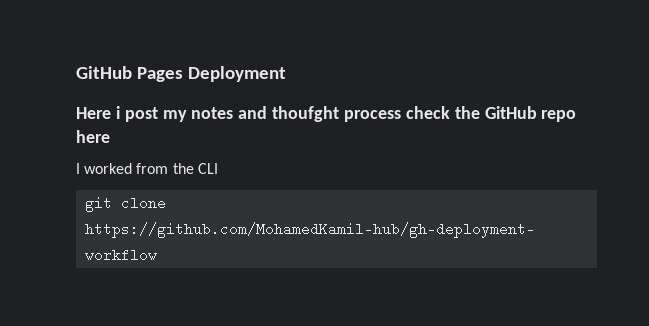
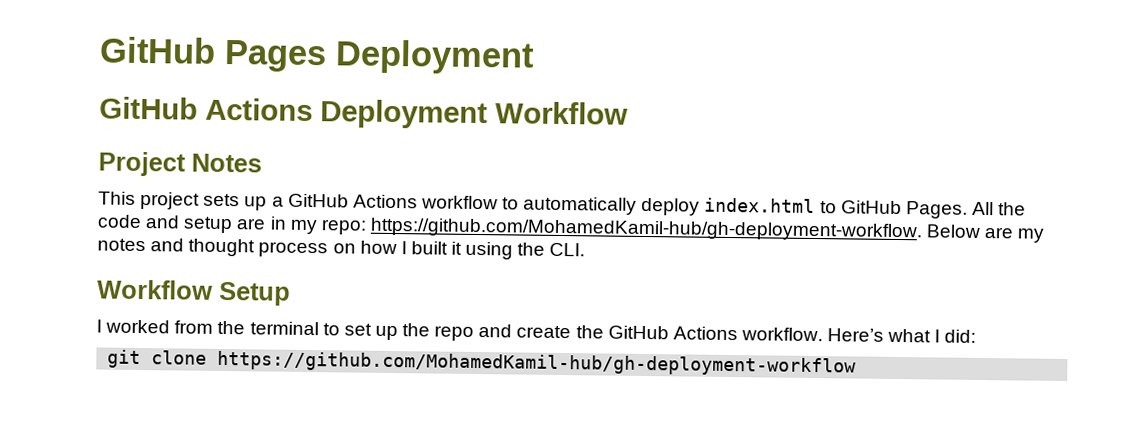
- Here i post my notes and thoufght process check the GitHub repo here
- I worked from the CLI
+ GitHub Actions Deployment Workflow
+ Project Notes
+ This project sets up a GitHub Actions workflow to automatically deploy index.html to GitHub Pages. All the code and setup are in my repo: https://github.com/MohamedKamil-hub/gh-deployment-workflow. Below are my notes and thought process on how I built it using the CLI.
+ Workflow Setup
+ I worked from the terminal to set up the repo and create the GitHub Actions workflow. Here’s what I did:

